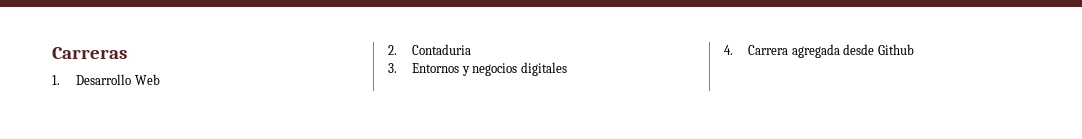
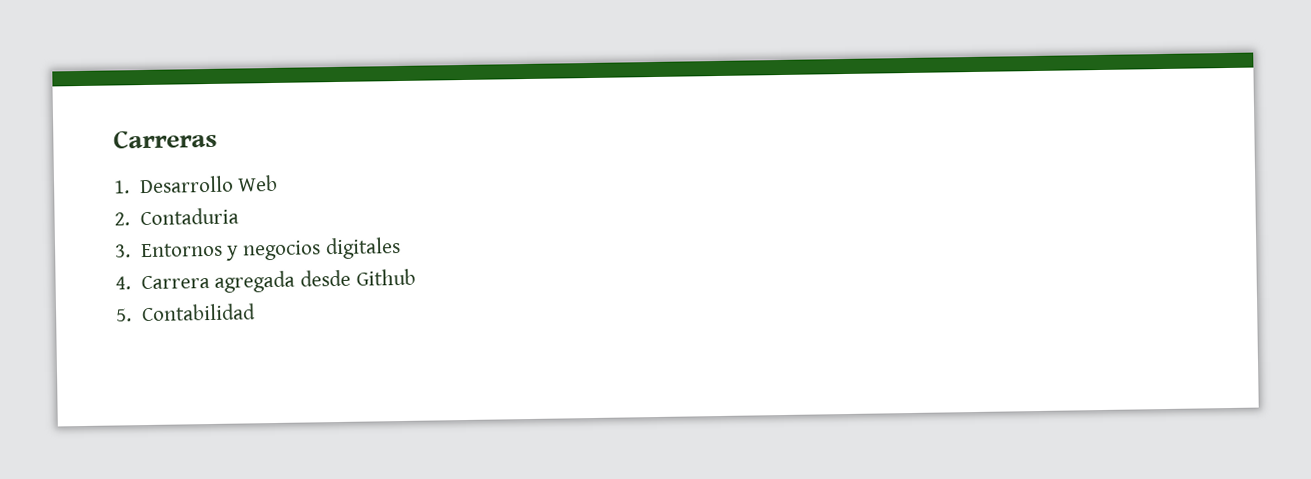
+ 5. Contabilidad

